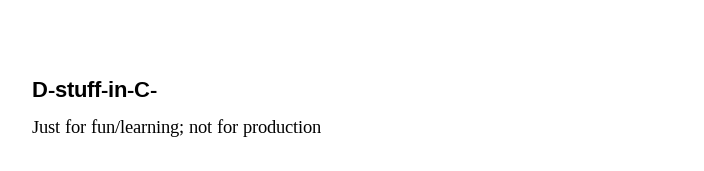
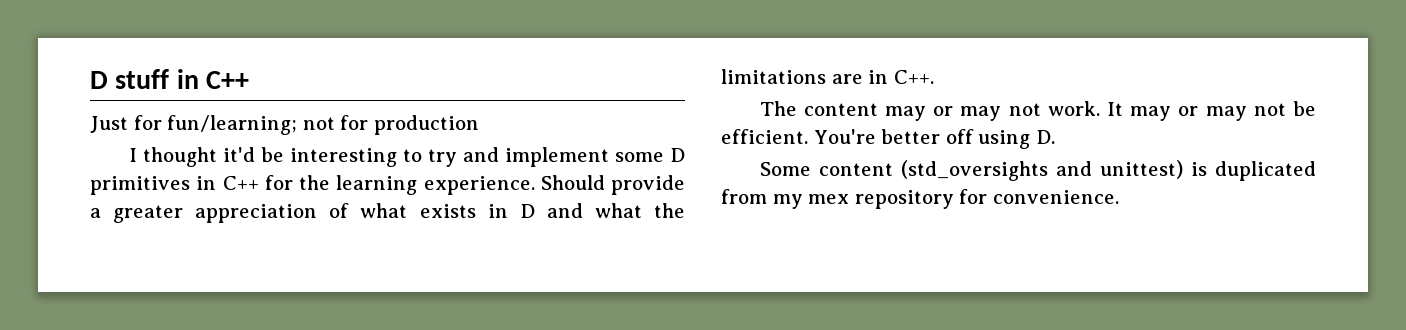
- D-stuff-in-C-
+ D stuff in C++
+ I thought it'd be interesting to try and implement some D primitives in C++ for the learning experience. Should provide a greater appreciation of what exists in D and what the limitations are in C++.
+ The content may or may not work. It may or may not be efficient. You're better off using D.
+ Some content (std_oversights and unittest) is duplicated from my mex repository for convenience.

